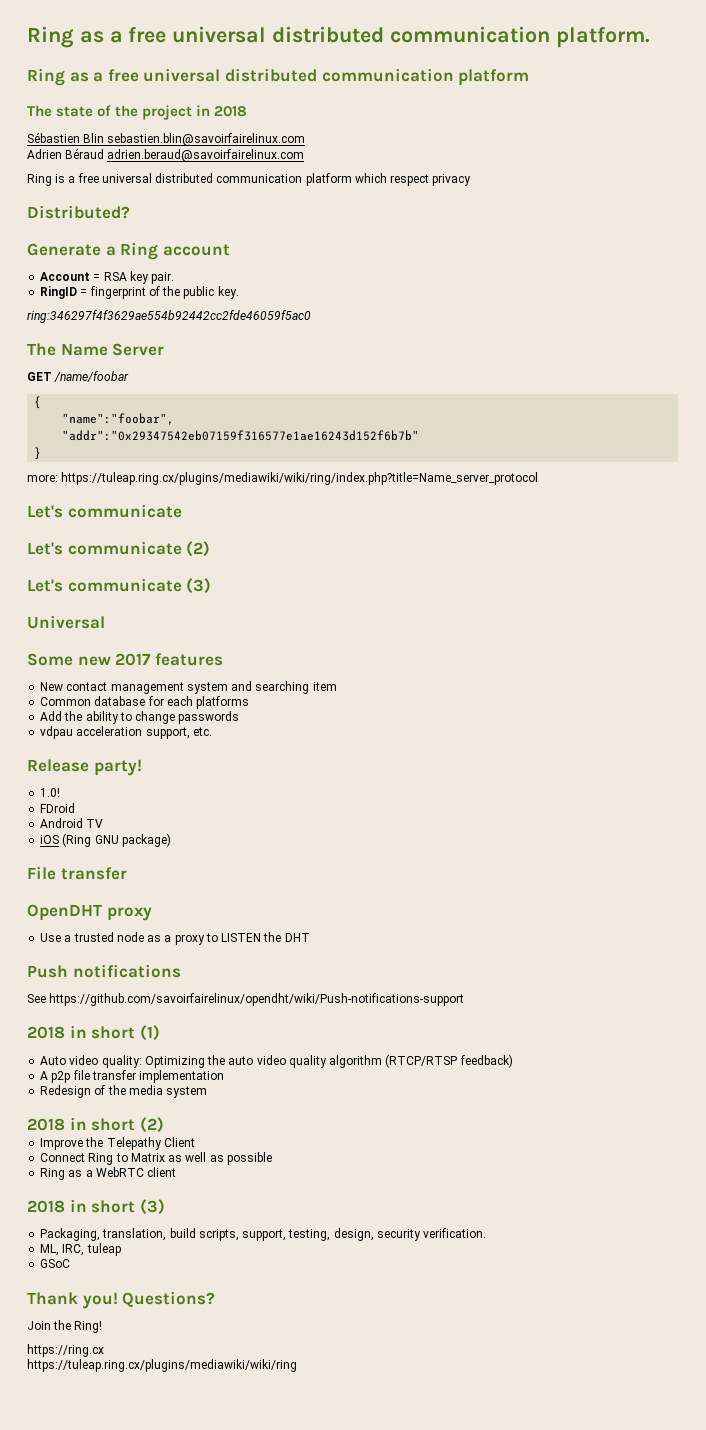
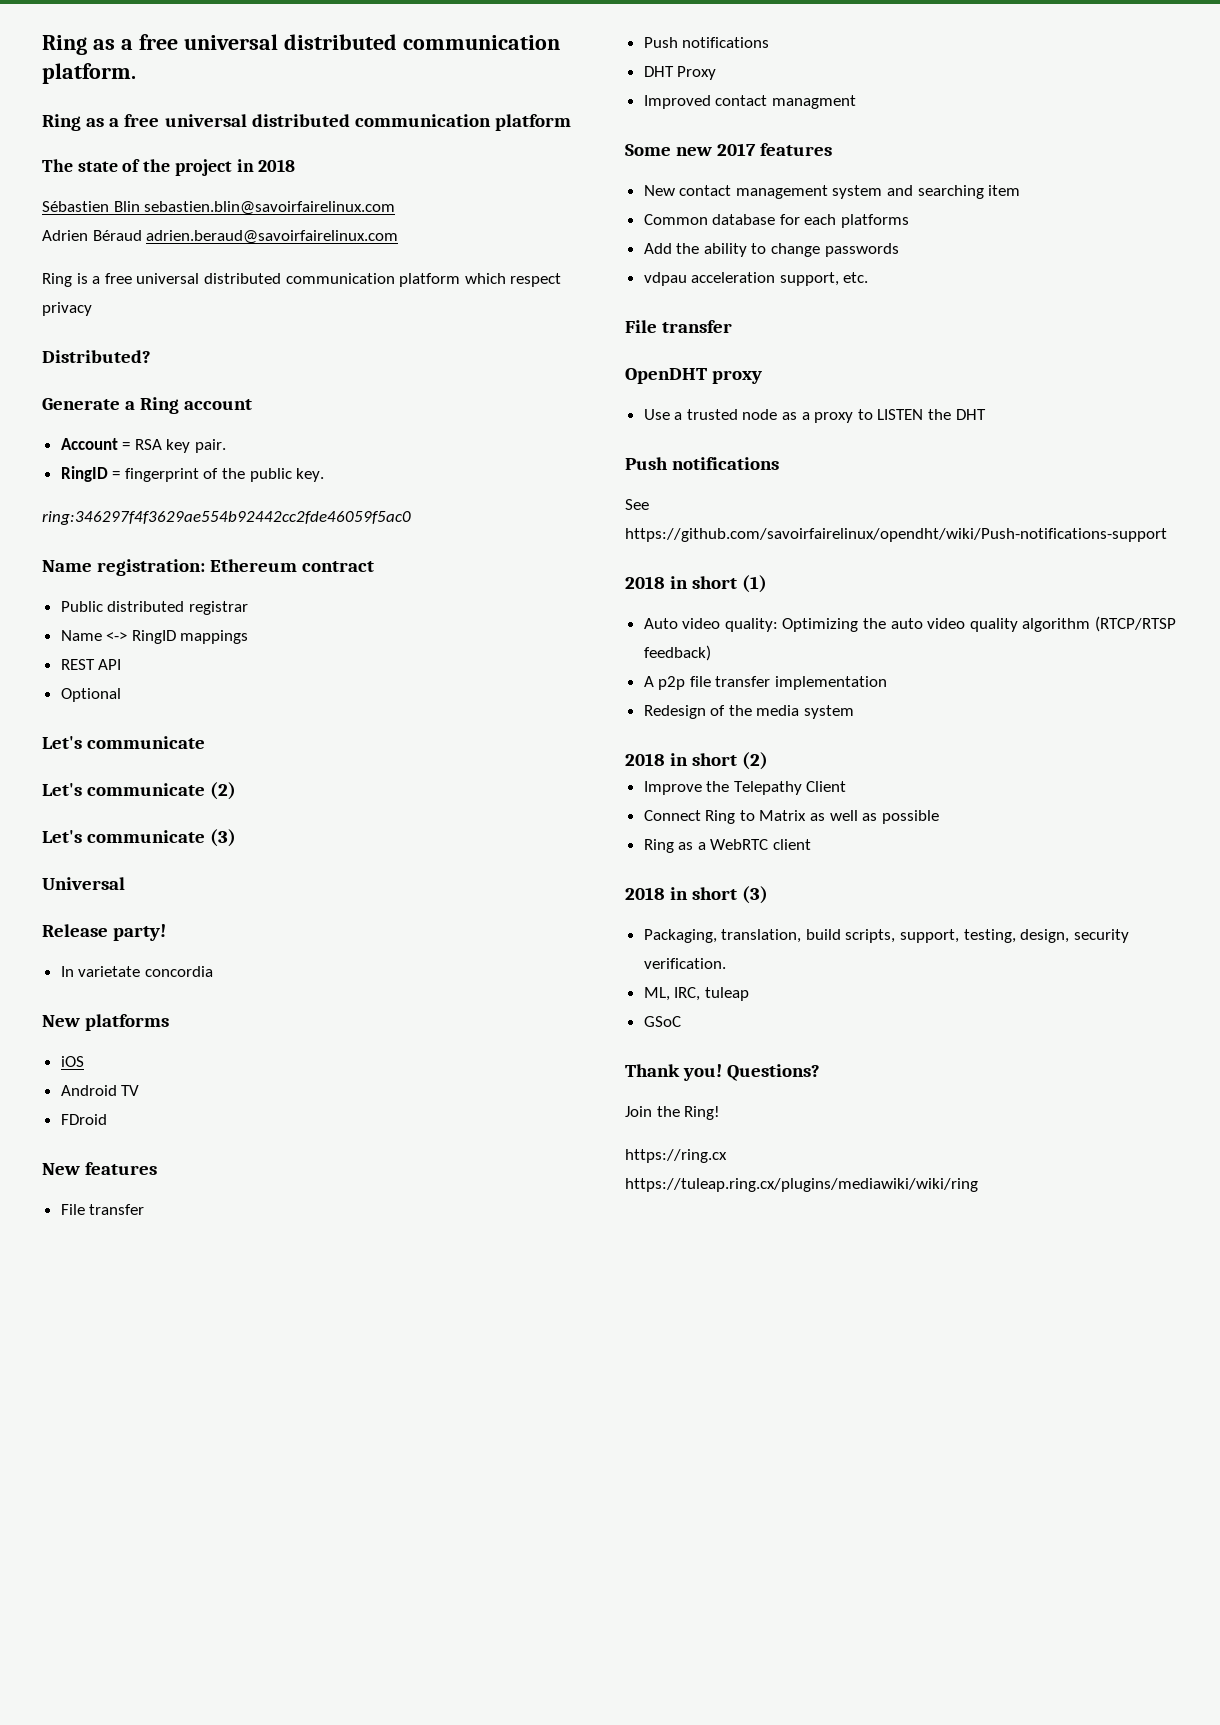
- The Name Server
- GET /name/foobar
- {
- "name":"foobar",
- "addr":"0x29347542eb07159f316577e1ae16243d152f6b7b"
- }
- more: https://tuleap.ring.cx/plugins/mediawiki/wiki/ring/index.php?title=Name_server_protocol
+ Name registration: Ethereum contract
+ Public distributed registrar
+ Name <-> RingID mappings
+ REST API
+ Optional
+ Release party!
+ In varietate concordia
+ New platforms
+ iOS
+ Android TV
+ FDroid
+ New features
+ File transfer
+ Push notifications
+ DHT Proxy
+ Improved contact managment
- Release party!
- 1.0!
- FDroid
- Android TV
- iOS (Ring GNU package)

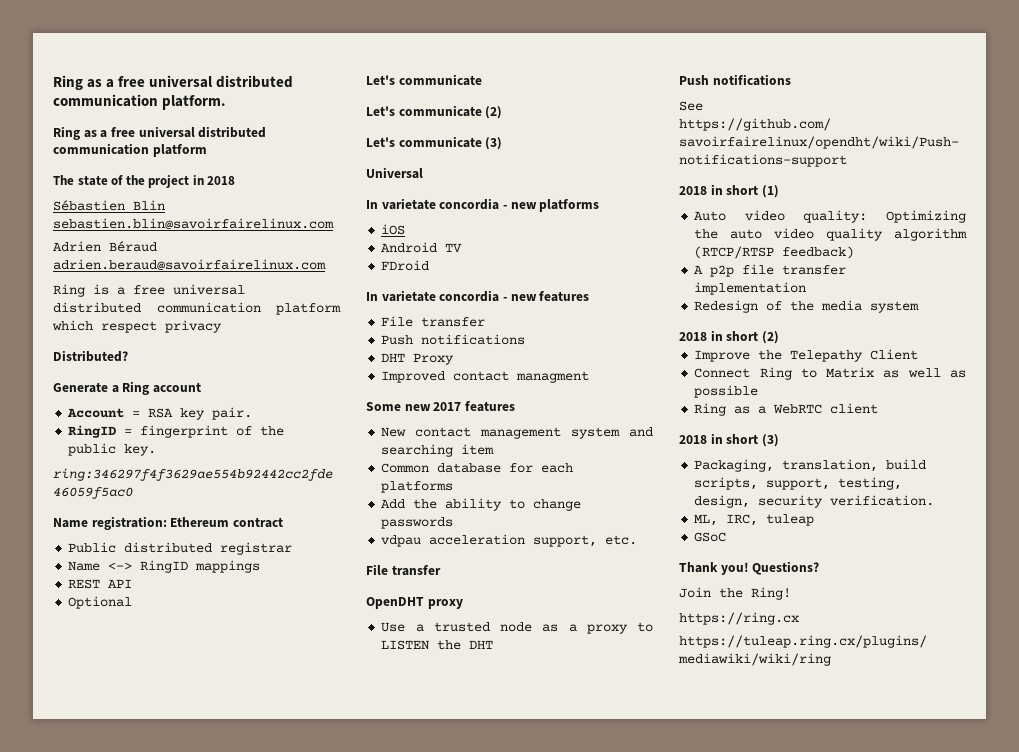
- Release party!
- In varietate concordia
- New platforms
+ In varietate concordia - new platforms
- New features
+ In varietate concordia - new features

